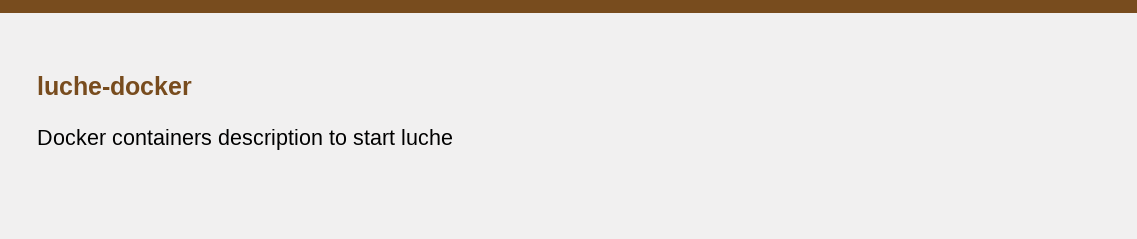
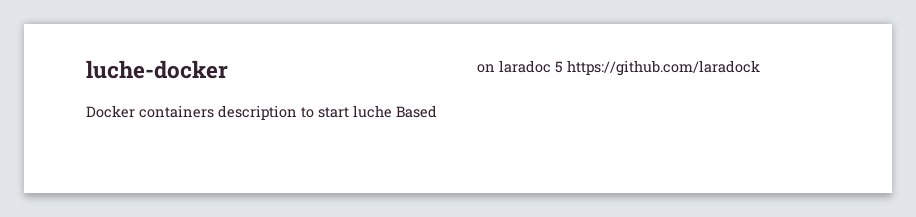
- Docker containers description to start luche
+ Docker containers description to start luche Based on laradoc 5 https://github.com/laradock

